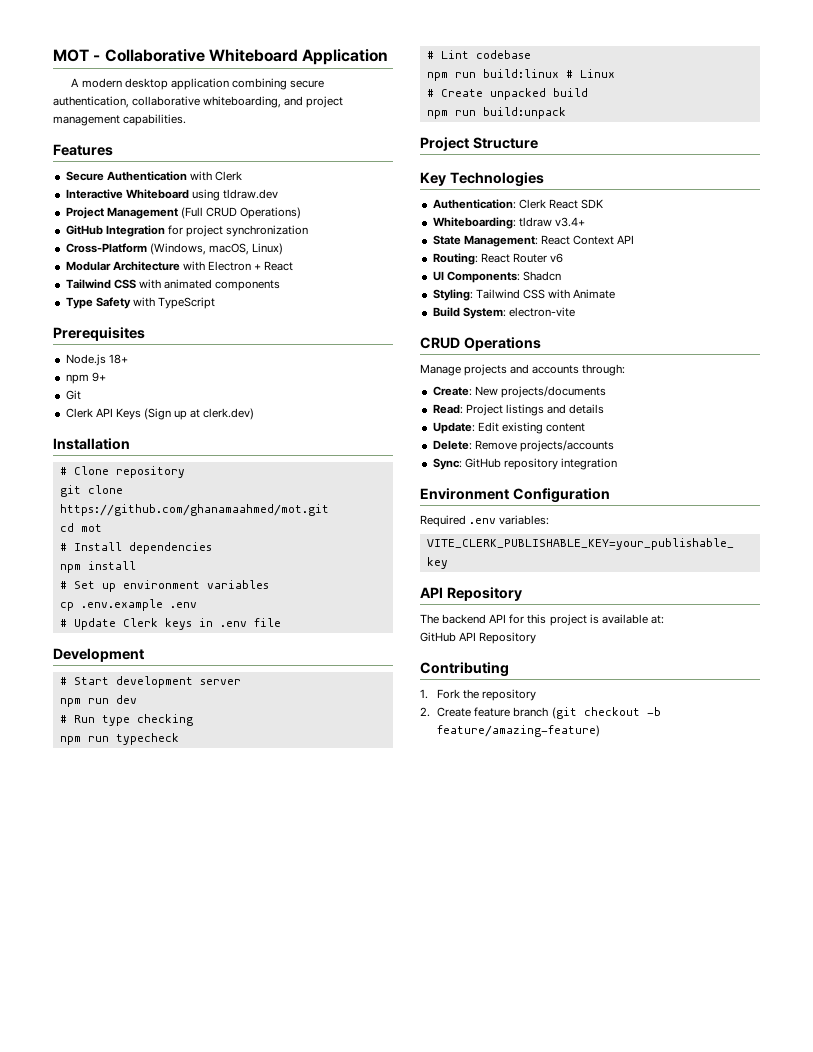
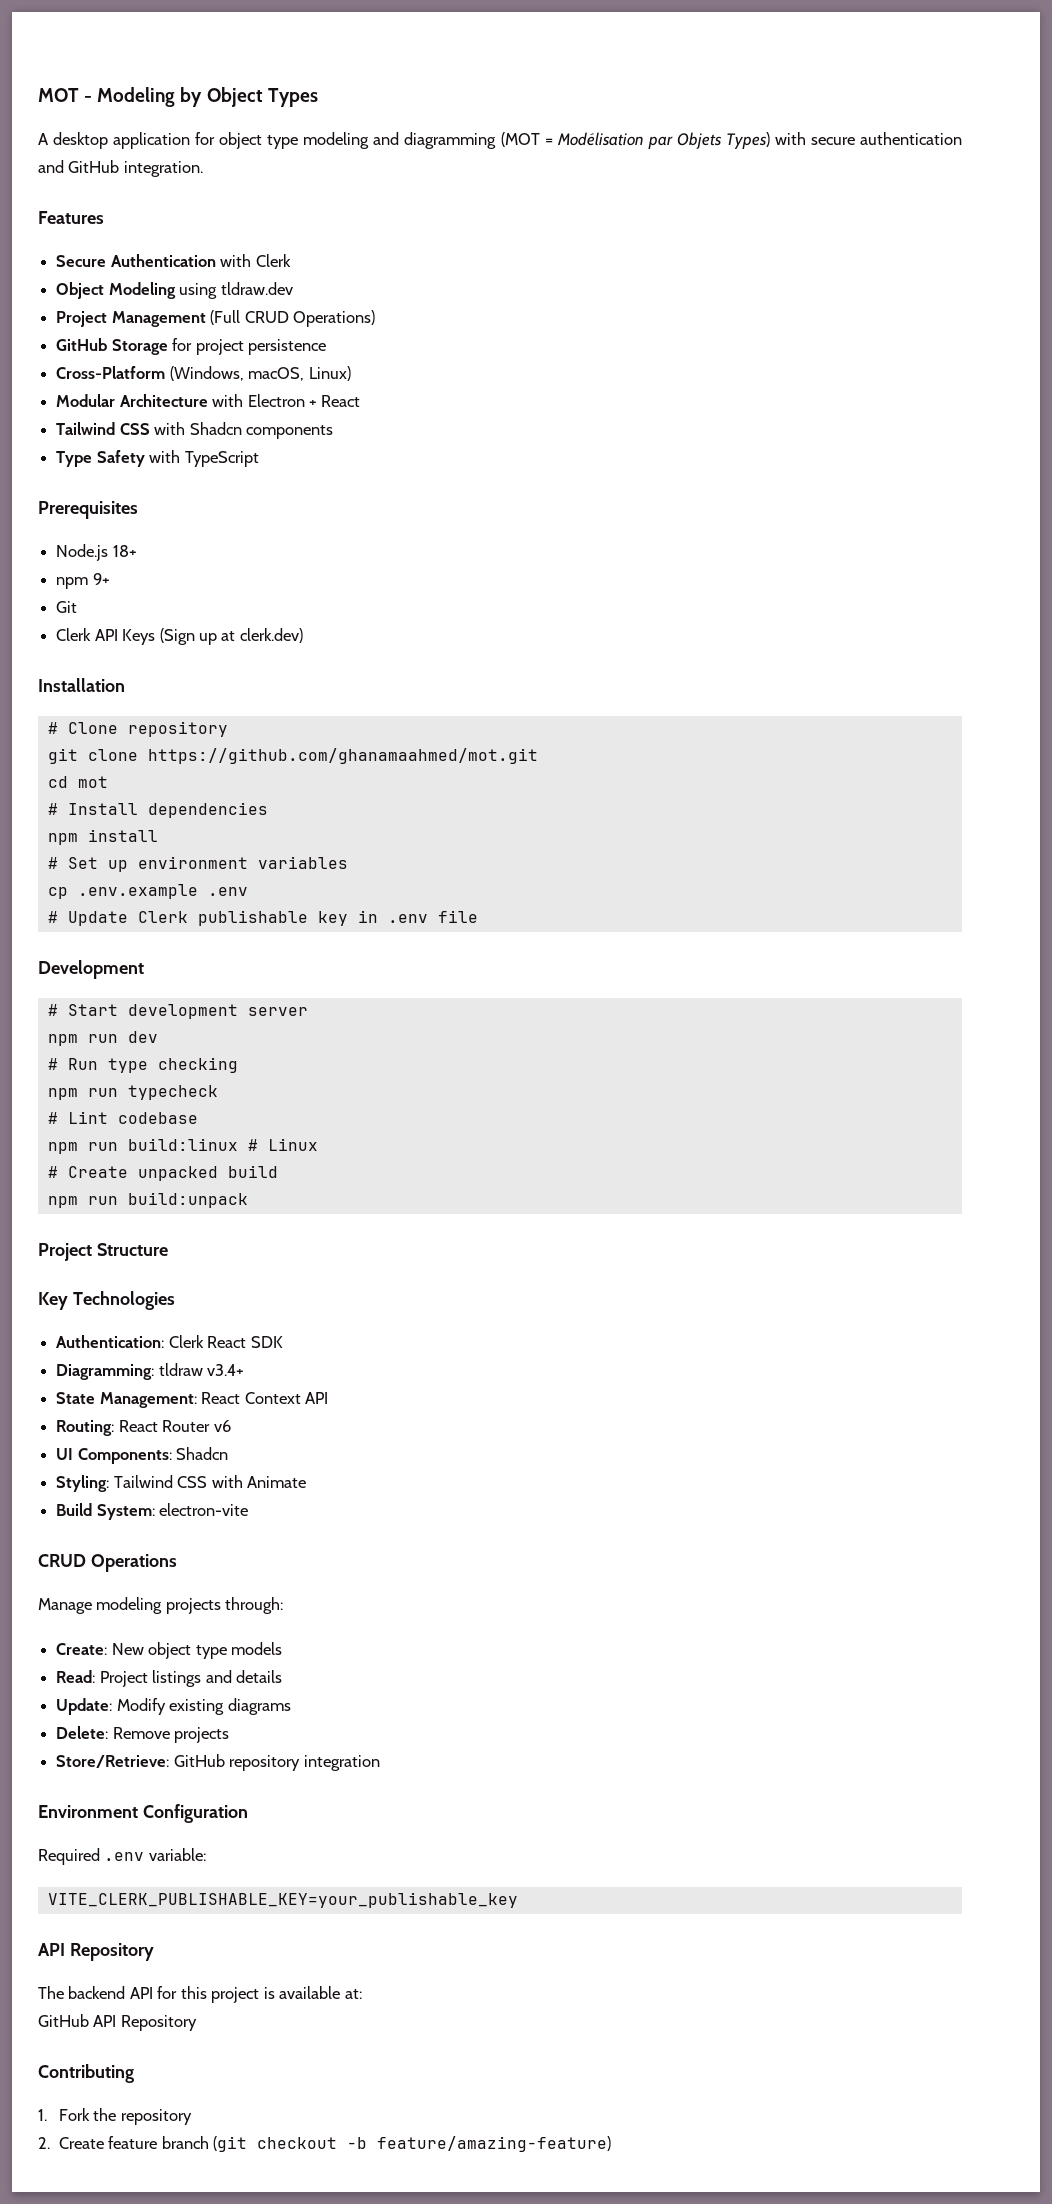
- MOT - Collaborative Whiteboard Application
+ MOT - Modeling by Object Types
- A modern desktop application combining secure authentication, collaborative whiteboarding, and project management capabilities.
+ A desktop application for object type modeling and diagramming (MOT = Modélisation par Objets Types) with secure authentication and GitHub integration.
- Interactive Whiteboard using tldraw.dev
+ Object Modeling using tldraw.dev
- GitHub Integration for project synchronization
+ GitHub Storage for project persistence
- Tailwind CSS with animated components
+ Tailwind CSS with Shadcn components
- # Update Clerk keys in .env file
+ # Update Clerk publishable key in .env file
- Whiteboarding: tldraw v3.4+
+ Diagramming: tldraw v3.4+
- Manage projects and accounts through:
+ Manage modeling projects through:
- Create: New projects/documents
+ Create: New object type models
- Update: Edit existing content
+ Update: Modify existing diagrams
- Delete: Remove projects/accounts
- Sync: GitHub repository integration
+ Delete: Remove projects
+ Store/Retrieve: GitHub repository integration
- Required .env variables:
+ Required .env variable:

